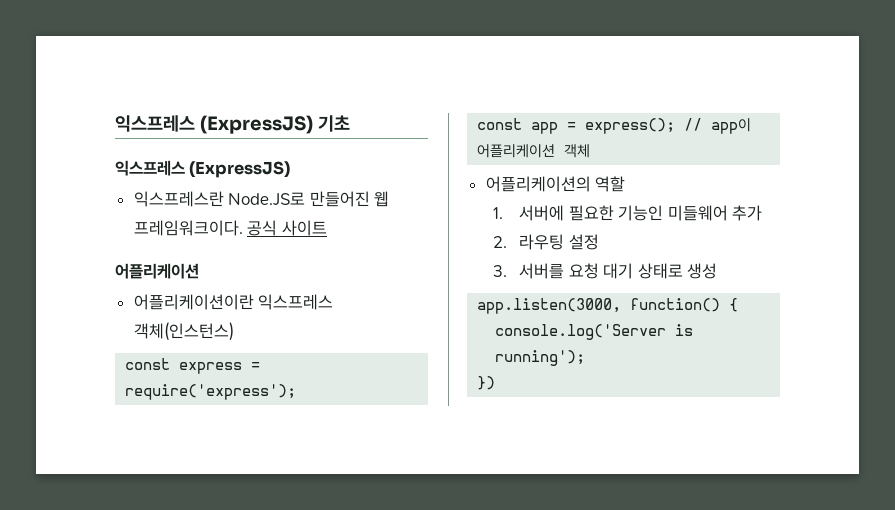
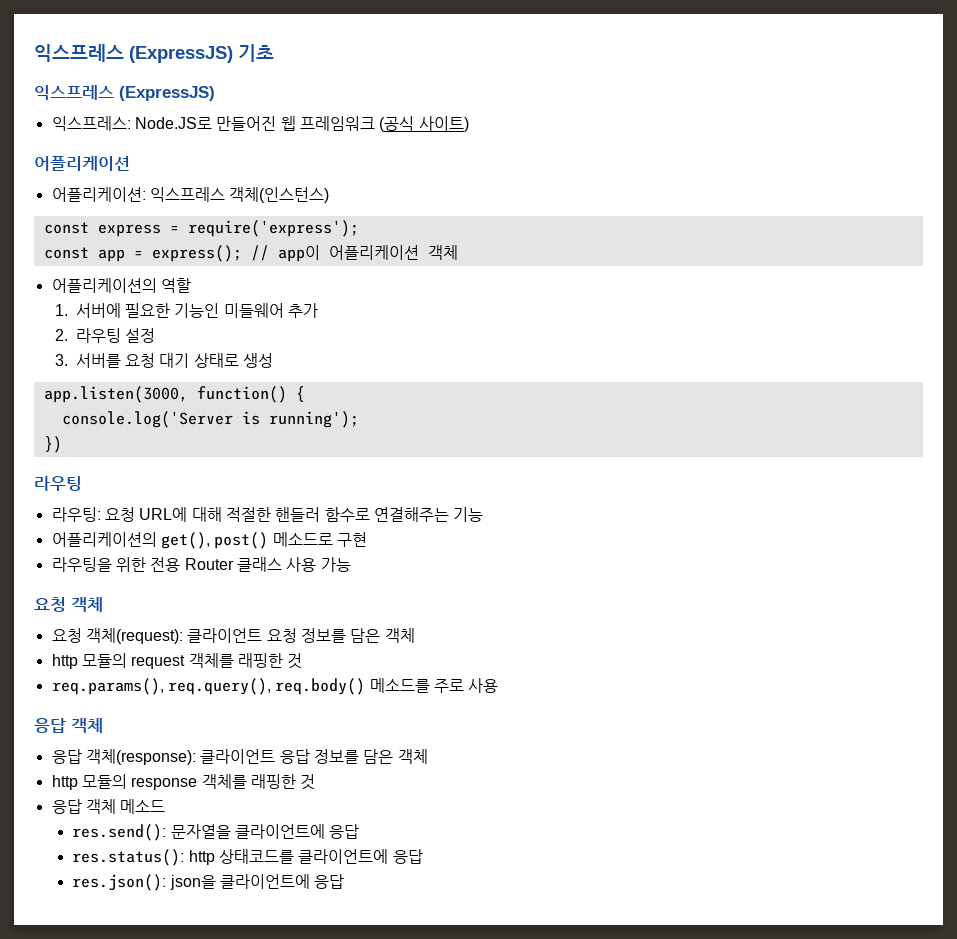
- 익스프레스란 Node.JS로 만들어진 웹 프레임워크이다. 공식 사이트
+ 익스프레스: Node.JS로 만들어진 웹 프레임워크 (공식 사이트)
- 어플리케이션이란 익스프레스 객체(인스턴스)
+ 어플리케이션: 익스프레스 객체(인스턴스)
  })
+ 라우팅
+ 라우팅: 요청 URL에 대해 적절한 핸들러 함수로 연결해주는 기능
+ 어플리케이션의 get(), post() 메소드로 구현
+ 라우팅을 위한 전용 Router 클래스 사용 가능
+ 요청 객체
+ 요청 객체(request): 클라이언트 요청 정보를 담은 객체
+ http 모듈의 request 객체를 래핑한 것
+ req.params(), req.query(), req.body() 메소드를 주로 사용
+ 응답 객체
+ 응답 객체(response): 클라이언트 응답 정보를 담은 객체
+ http 모듈의 response 객체를 래핑한 것
+ 응답 객체 메소드
+ res.send(): 문자열을 클라이언트에 응답
+ res.status(): http 상태코드를 클라이언트에 응답
+ res.json(): json을 클라이언트에 응답

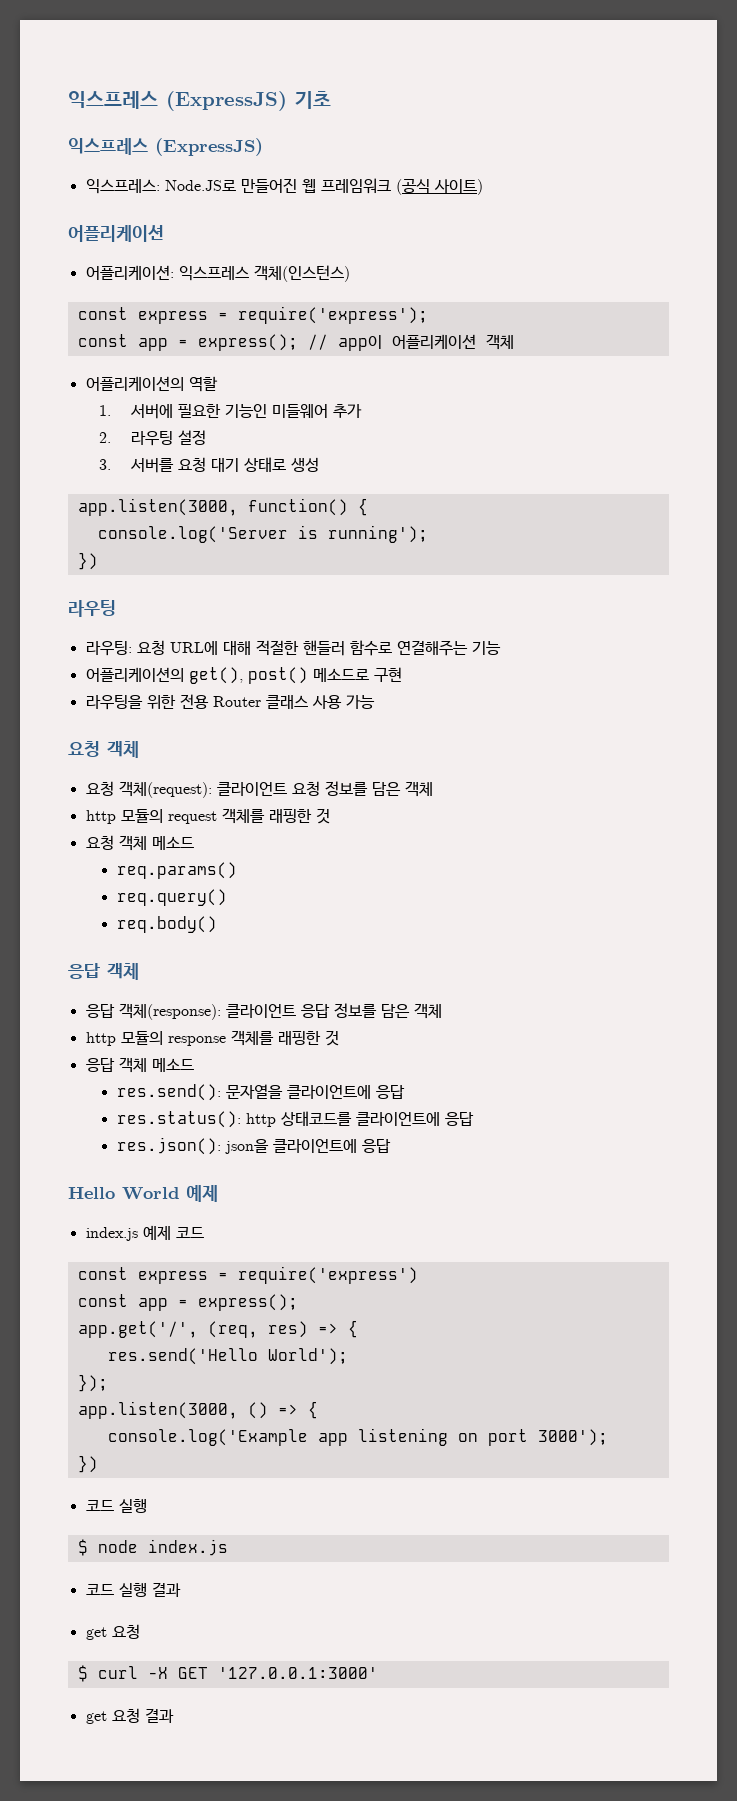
- req.params(), req.query(), req.body() 메소드를 주로 사용
+ 요청 객체 메소드
+ req.params()
+ req.query()
+ req.body()
+ Hello World 예제
+ index.js 예제 코드
+ const express = require('express')
+ const app = express();
+ app.get('/', (req, res) => {
+ res.send('Hello World');
+ });
+ app.listen(3000, () => {
+ console.log('Example app listening on port 3000');
+ })
+ 코드 실행
+ $ node index.js
+ 코드 실행 결과
+ get 요청
+ $ curl -X GET '127.0.0.1:3000'
+ get 요청 결과

